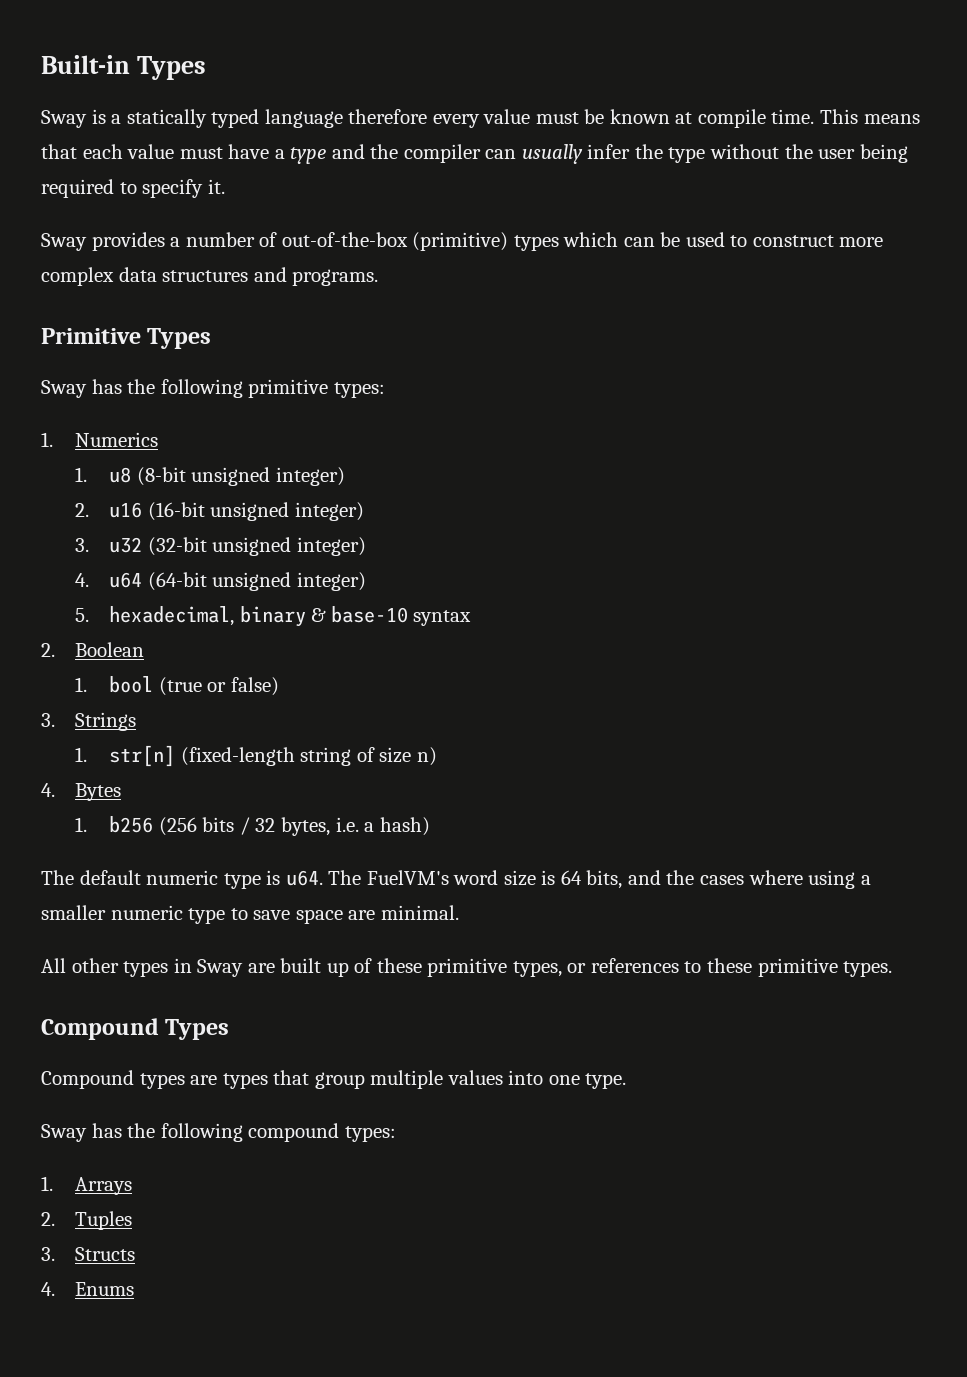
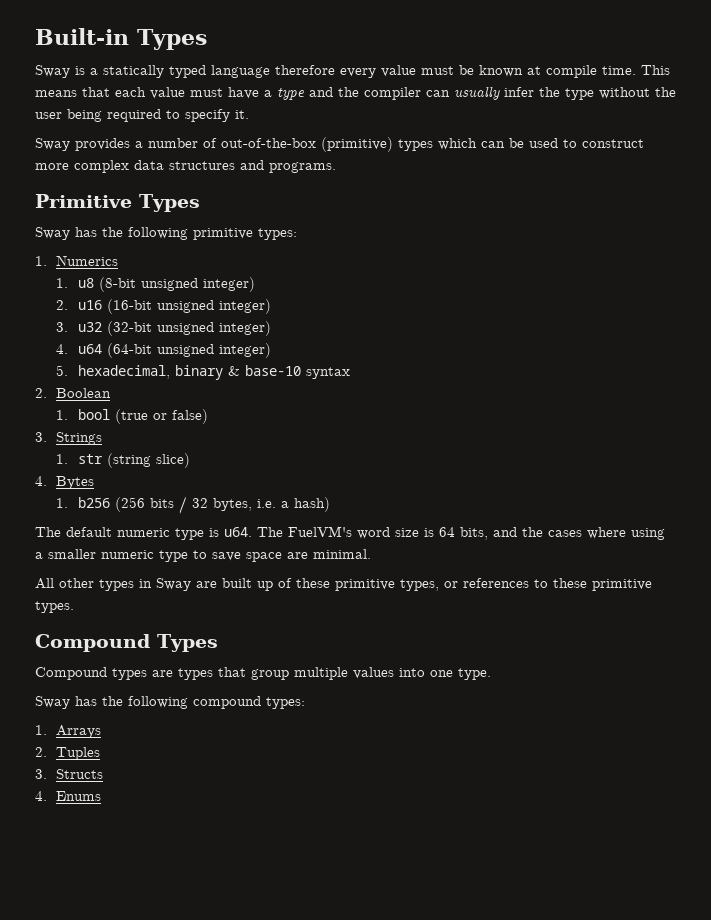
- 1. str[n] (fixed-length string of size n)
+ 1. str (string slice)

